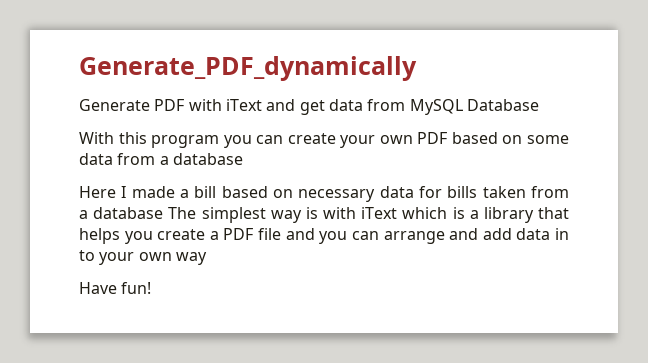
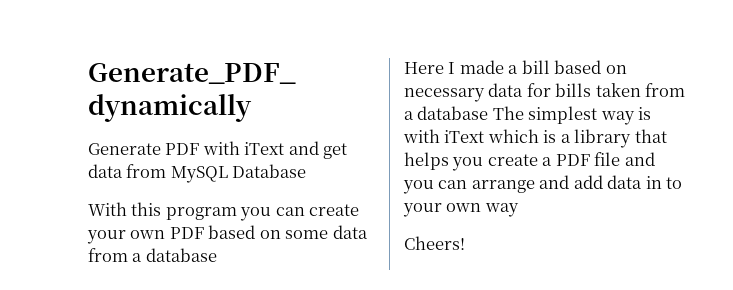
- Have fun!
+ Cheers!

